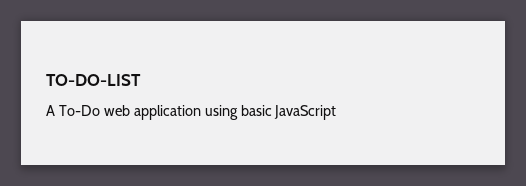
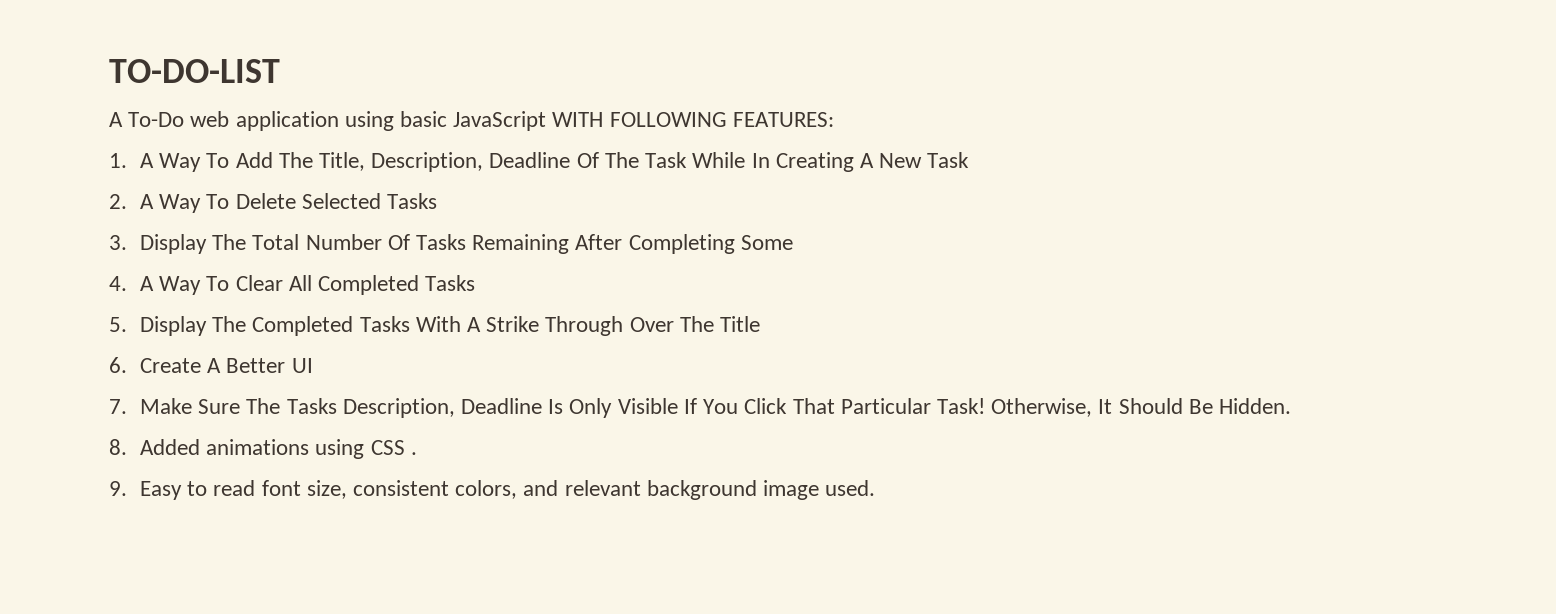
- A To-Do web application using basic JavaScript
+ A To-Do web application using basic JavaScript WITH FOLLOWING FEATURES:
+ 1. A Way To Add The Title, Description, Deadline Of The Task While In Creating A New Task
+ 2. A Way To Delete Selected Tasks
+ 3. Display The Total Number Of Tasks Remaining After Completing Some
+ 4. A Way To Clear All Completed Tasks
+ 5. Display The Completed Tasks With A Strike Through Over The Title
+ 6. Create A Better UI
+ 7. Make Sure The Tasks Description, Deadline Is Only Visible If You Click That Particular Task! Otherwise, It Should Be Hidden.
+ 8. Added animations using CSS .
+ 9. Easy to read font size, consistent colors, and relevant background image used.

